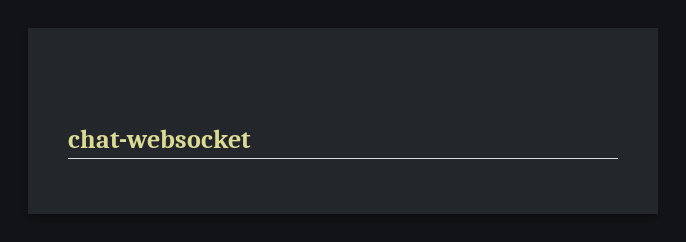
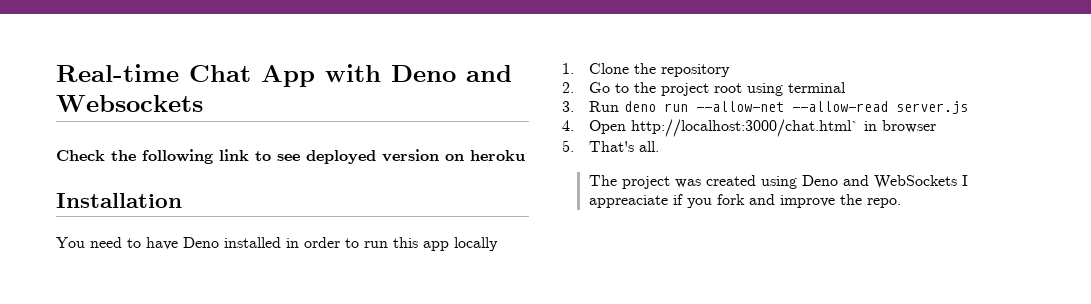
- chat-websocket
+ Real-time Chat App with Deno and Websockets
+ Check the following link to see deployed version on heroku
+ Installation
+ You need to have Deno installed in order to run this app locally
+ 1. Clone the repository
+ 2. Go to the project root using terminal
+ 3. Run deno run --allow-net --allow-read server.js
+ 4. Open http://localhost:3000/chat.html` in browser
+ 5. That's all.
+ The project was created using Deno and WebSockets I appreaciate if you fork and improve the repo.

